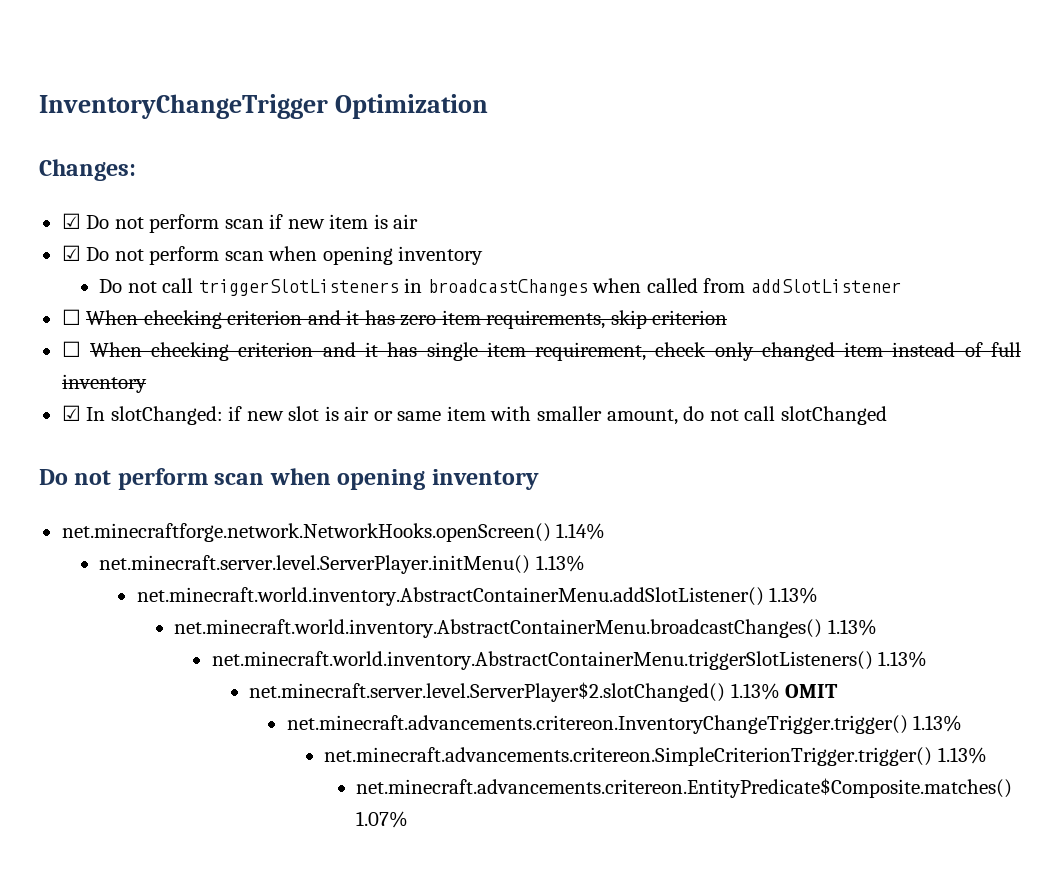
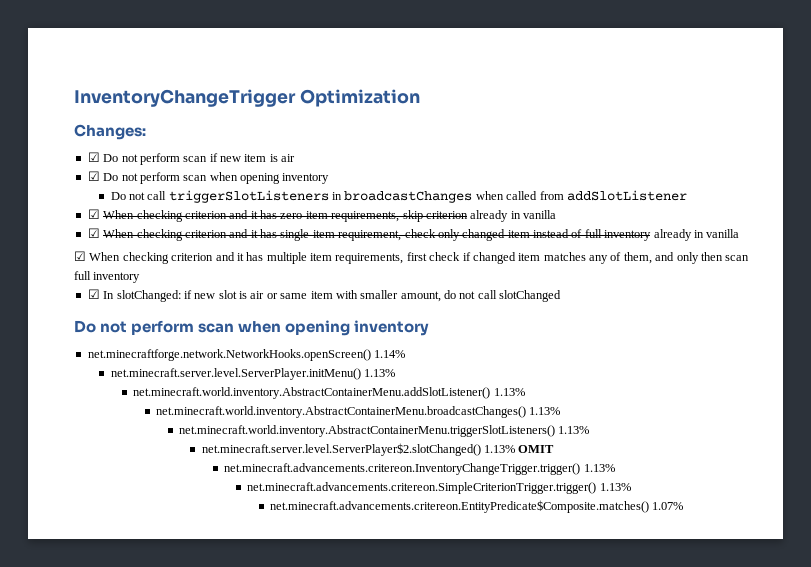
- ☐ When checking criterion and it has zero item requirements, skip criterion
- ☐ When checking criterion and it has single item requirement, check only changed item instead of full inventory
+ ☑ When checking criterion and it has zero item requirements, skip criterion already in vanilla
+ ☑ When checking criterion and it has single item requirement, check only changed item instead of full inventory already in vanilla
+ ☑ When checking criterion and it has multiple item requirements, first check if changed item matches any of them, and only then scan full inventory

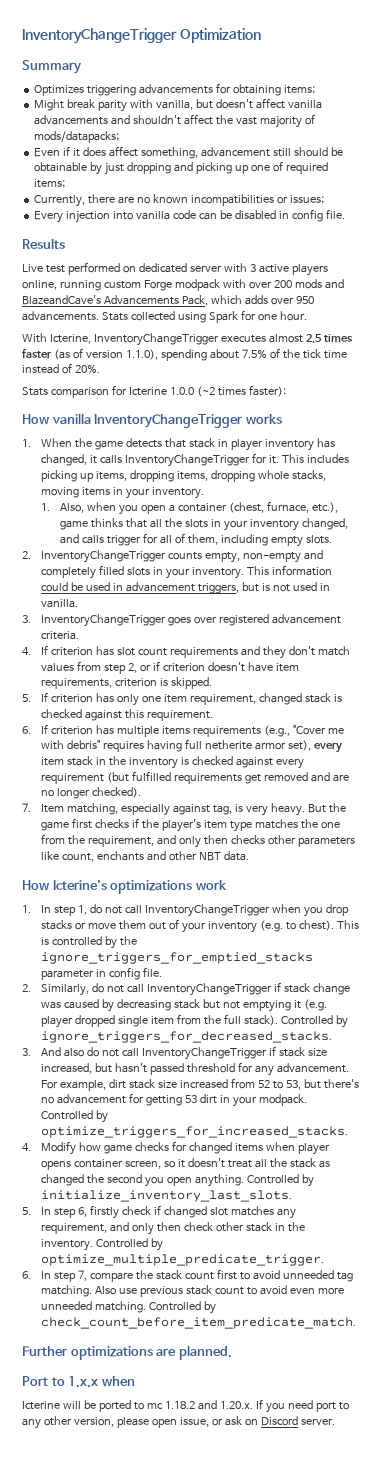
- Changes:
- ☑ Do not perform scan if new item is air
- ☑ Do not perform scan when opening inventory
- Do not call triggerSlotListeners in broadcastChanges when called from addSlotListener
- ☑ When checking criterion and it has zero item requirements, skip criterion already in vanilla
- ☑ When checking criterion and it has single item requirement, check only changed item instead of full inventory already in vanilla
- ☑ When checking criterion and it has multiple item requirements, first check if changed item matches any of them, and only then scan full inventory
- ☑ In slotChanged: if new slot is air or same item with smaller amount, do not call slotChanged
- Do not perform scan when opening inventory
- net.minecraftforge.network.NetworkHooks.openScreen() 1.14%
- net.minecraft.server.level.ServerPlayer.initMenu() 1.13%
- net.minecraft.world.inventory.AbstractContainerMenu.addSlotListener() 1.13%
- net.minecraft.world.inventory.AbstractContainerMenu.broadcastChanges() 1.13%
- net.minecraft.world.inventory.AbstractContainerMenu.triggerSlotListeners() 1.13%
- net.minecraft.server.level.ServerPlayer$2.slotChanged() 1.13% OMIT
- net.minecraft.advancements.critereon.InventoryChangeTrigger.trigger() 1.13%
- net.minecraft.advancements.critereon.SimpleCriterionTrigger.trigger() 1.13%
- net.minecraft.advancements.critereon.EntityPredicate$Composite.matches() 1.07%
+ Summary
+ Optimizes triggering advancements for obtaining items;
+ Might break parity with vanilla, but doesn't affect vanilla advancements and shouldn't affect the vast majority of mods/datapacks;
+ Even if it does affect something, advancement still should be obtainable by just dropping and picking up one of required items;
+ Currently, there are no known incompatibilities or issues;
+ Every injection into vanilla code can be disabled in config file.
+ Results
+ Live test performed on dedicated server with 3 active players online, running custom Forge modpack with over 200 mods and BlazeandCave's Advancements Pack, which adds over 950 advancements. Stats collected using Spark for one hour.
+ With Icterine, InventoryChangeTrigger executes almost 2.5 times faster (as of version 1.1.0), spending about 7.5% of the tick time instead of 20%.
+ Stats comparison for Icterine 1.0.0 (~2 times faster):
+ How vanilla InventoryChangeTrigger works
+ 1. When the game detects that stack in player inventory has changed, it calls InventoryChangeTrigger for it. This includes picking up items, dropping items, dropping whole stacks, moving items in your inventory.
+ 1. Also, when you open a container (chest, furnace, etc.), game thinks that all the slots in your inventory changed, and calls trigger for all of them, including empty slots.
+ 2. InventoryChangeTrigger counts empty, non-empty and completely filled slots in your inventory. This information could be used in advancement triggers, but is not used in vanilla.
+ 3. InventoryChangeTrigger goes over registered advancement criteria.
+ 4. If criterion has slot count requirements and they don't match values from step 2, or if criterion doesn't have item requirements, criterion is skipped.
+ 5. If criterion has only one item requirement, changed stack is checked against this requirement.
+ 6. If criterion has multiple items requirements (e.g., "Cover me with debris" requires having full netherite armor set), every item stack in the inventory is checked against every requirement (but fulfilled requirements get removed and are no longer checked).
+ 7. Item matching, especially against tag, is very heavy. But the game first checks if the player's item type matches the one from the requirement, and only then checks other parameters like count, enchants and other NBT data.
+ How Icterine's optimizations work
+ 1. In step 1, do not call InventoryChangeTrigger when you drop stacks or move them out of your inventory (e.g. to chest). This is controlled by the ignore_triggers_for_emptied_stacks parameter in config file.
+ 2. Similarly, do not call InventoryChangeTrigger if stack change was caused by decreasing stack but not emptying it (e.g. player dropped single item from the full stack). Controlled by ignore_triggers_for_decreased_stacks.
+ 3. And also do not call InventoryChangeTrigger if stack size increased, but hasn't passed threshold for any advancement. For example, dirt stack size increased from 52 to 53, but there's no advancement for getting 53 dirt in your modpack. Controlled by optimize_triggers_for_increased_stacks.
+ 4. Modify how game checks for changed items when player opens container screen, so it doesn't treat all the stack as changed the second you open anything. Controlled by initialize_inventory_last_slots.
+ 5. In step 6, firstly check if changed slot matches any requirement, and only then check other stack in the inventory. Controlled by optimize_multiple_predicate_trigger.
+ 6. In step 7, compare the stack count first to avoid unneeded tag matching. Also use previous stack count to avoid even more unneeded matching. Controlled by check_count_before_item_predicate_match.
+ Further optimizations are planned.
+ Port to 1.x.x when
+ Icterine will be ported to mc 1.18.2 and 1.20.x. If you need port to any other version, please open issue, or ask on Discord server.

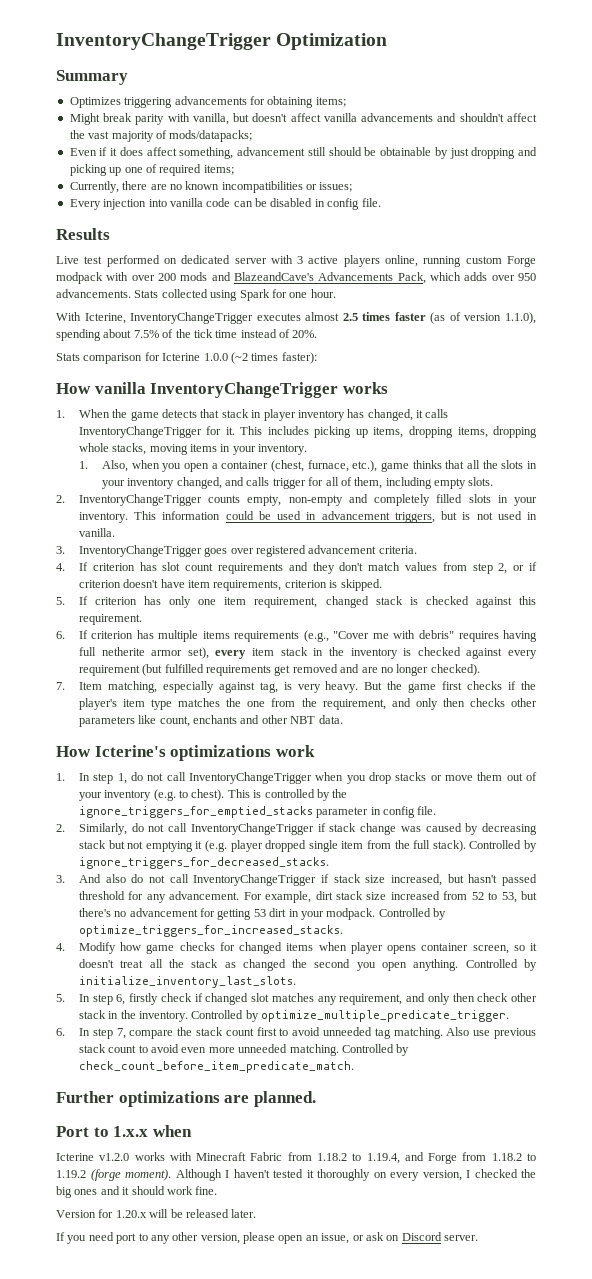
- Icterine will be ported to mc 1.18.2 and 1.20.x. If you need port to any other version, please open issue, or ask on Discord server.
+ Icterine v1.2.0 works with Minecraft Fabric from 1.18.2 to 1.19.4, and Forge from 1.18.2 to 1.19.2 (forge moment). Although I haven't tested it thoroughly on every version, I checked the big ones and it should work fine.
+ Version for 1.20.x will be released later.
+ If you need port to any other version, please open an issue, or ask on Discord server.

